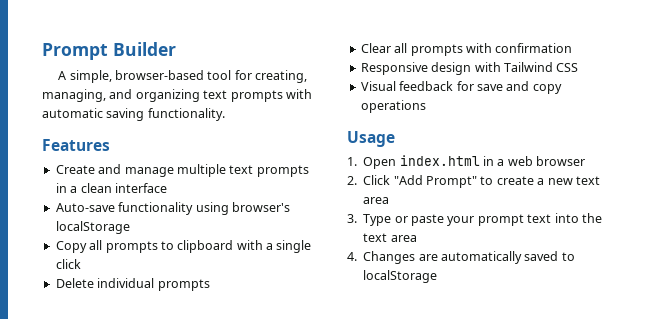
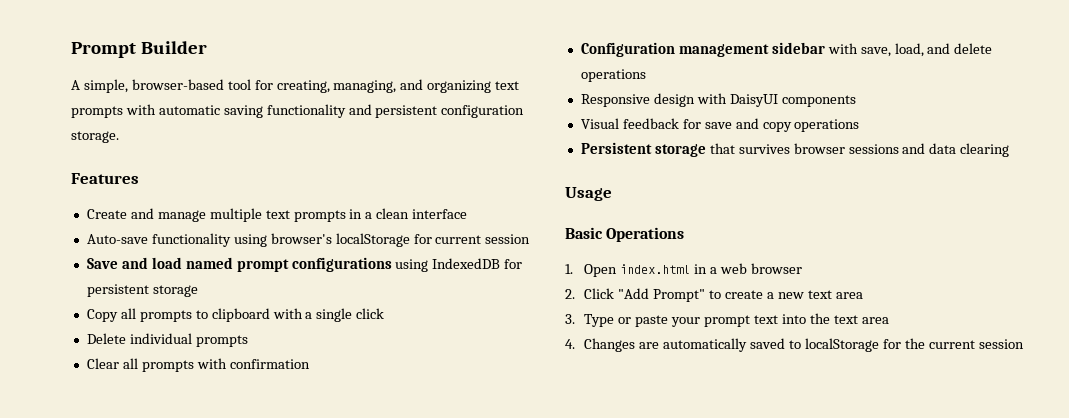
- A simple, browser-based tool for creating, managing, and organizing text prompts with automatic saving functionality.
+ A simple, browser-based tool for creating, managing, and organizing text prompts with automatic saving functionality and persistent configuration storage.
- Auto-save functionality using browser's localStorage
+ Auto-save functionality using browser's localStorage for current session
+ Save and load named prompt configurations using IndexedDB for persistent storage
+ Configuration management sidebar with save, load, and delete operations
- Responsive design with Tailwind CSS
+ Responsive design with DaisyUI components
+ Persistent storage that survives browser sessions and data clearing
+ Basic Operations
- 4. Changes are automatically saved to localStorage
+ 4. Changes are automatically saved to localStorage for the current session

